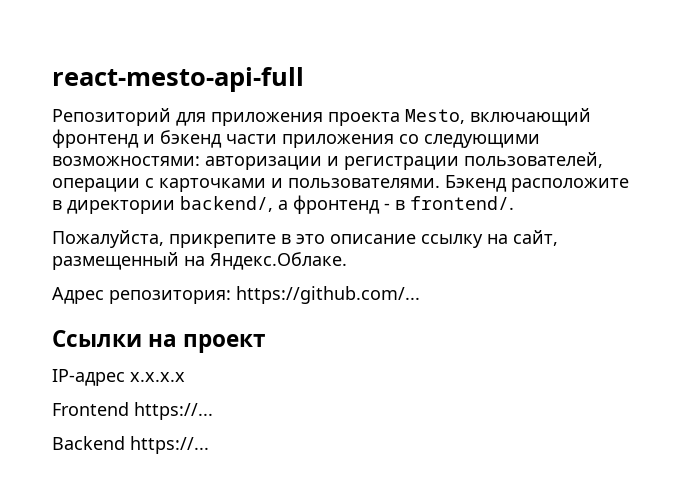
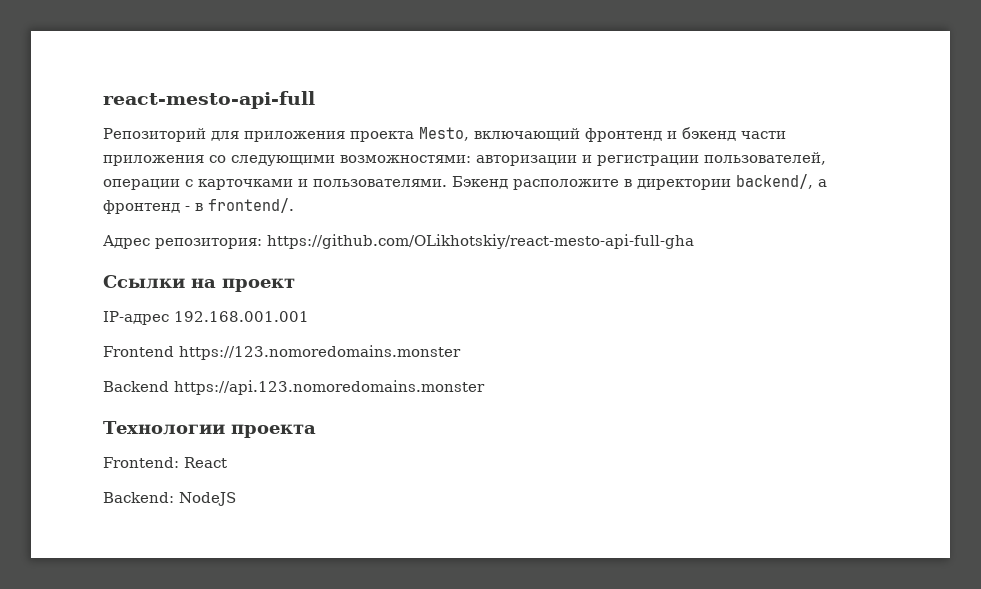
- Пожалуйста, прикрепите в это описание ссылку на сайт, размещенный на Яндекс.Облаке.
- Адрес репозитория: https://github.com/...
+ Адрес репозитория: https://github.com/OLikhotskiy/react-mesto-api-full-gha
- IP-адрес x.x.x.x
+ IP-адрес 192.168.001.001
- Frontend https://...
+ Frontend https://123.nomoredomains.monster
- Backend https://...
+ Backend https://api.123.nomoredomains.monster
+ Технологии проекта
+ Frontend: React
+ Backend: NodeJS

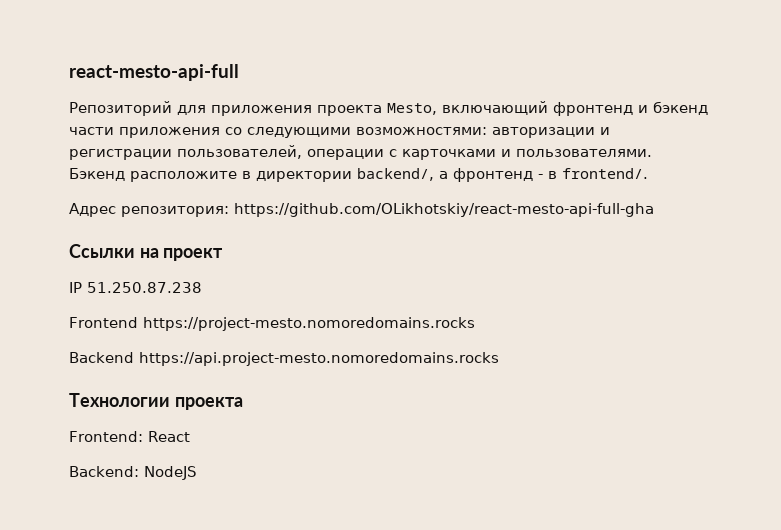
- IP-адрес 192.168.001.001
+ IP 51.250.87.238
- Frontend https://123.nomoredomains.monster
+ Frontend https://project-mesto.nomoredomains.rocks
- Backend https://api.123.nomoredomains.monster
+ Backend https://api.project-mesto.nomoredomains.rocks

